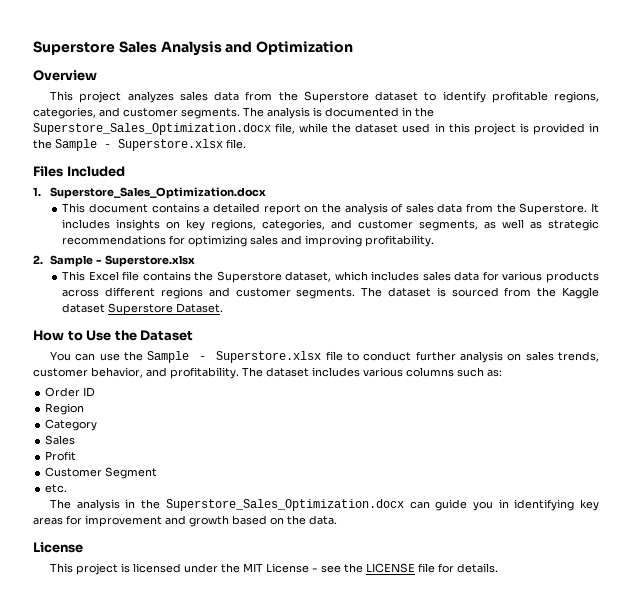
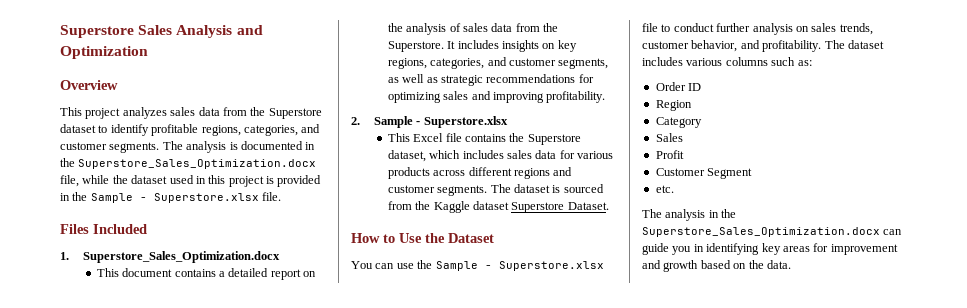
  The analysis in the Superstore_Sales_Optimization.docx can guide you in identifying key areas for improvement and growth based on the data.
- License
- This project is licensed under the MIT License - see the LICENSE file for details.

